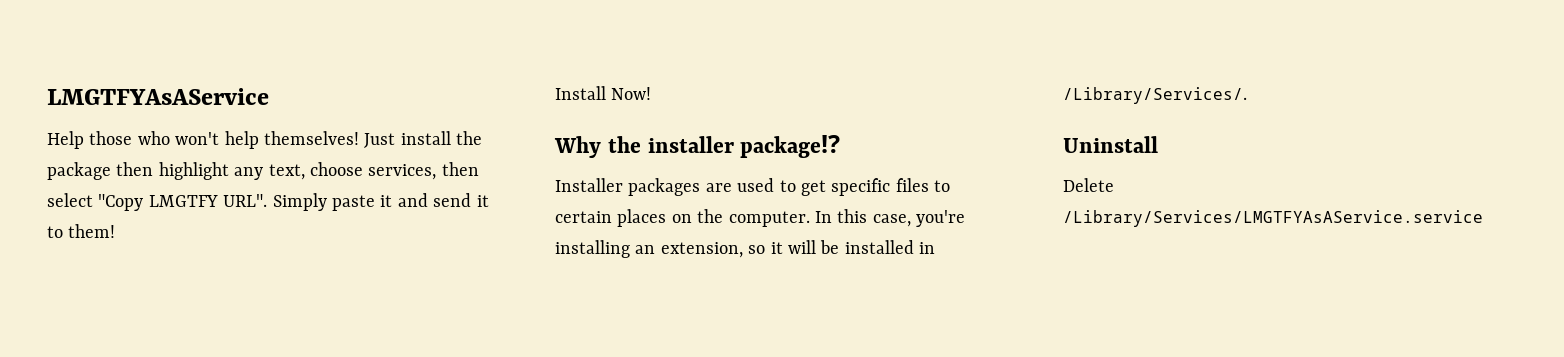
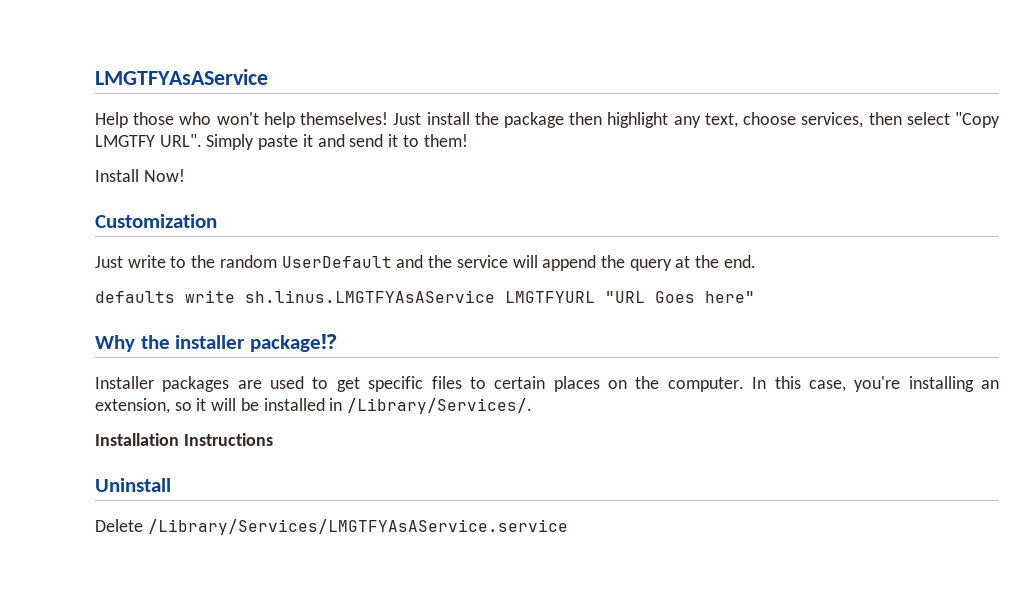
+ Customization
+ Just write to the random UserDefault and the service will append the query at the end.
+ defaults write sh.linus.LMGTFYAsAService LMGTFYURL "URL Goes here"
+ Installation Instructions

